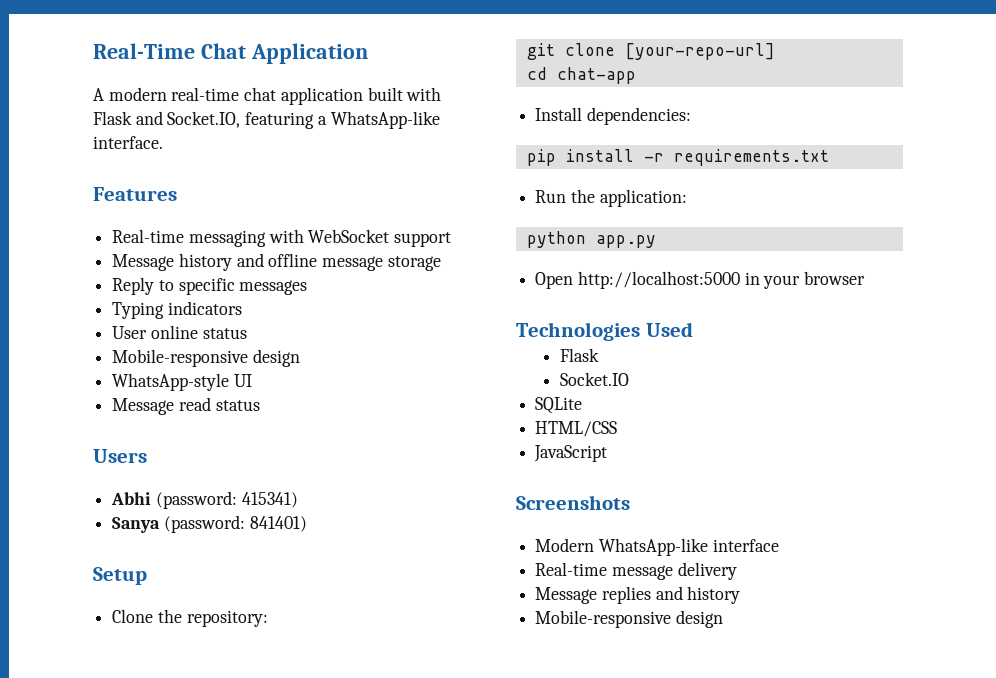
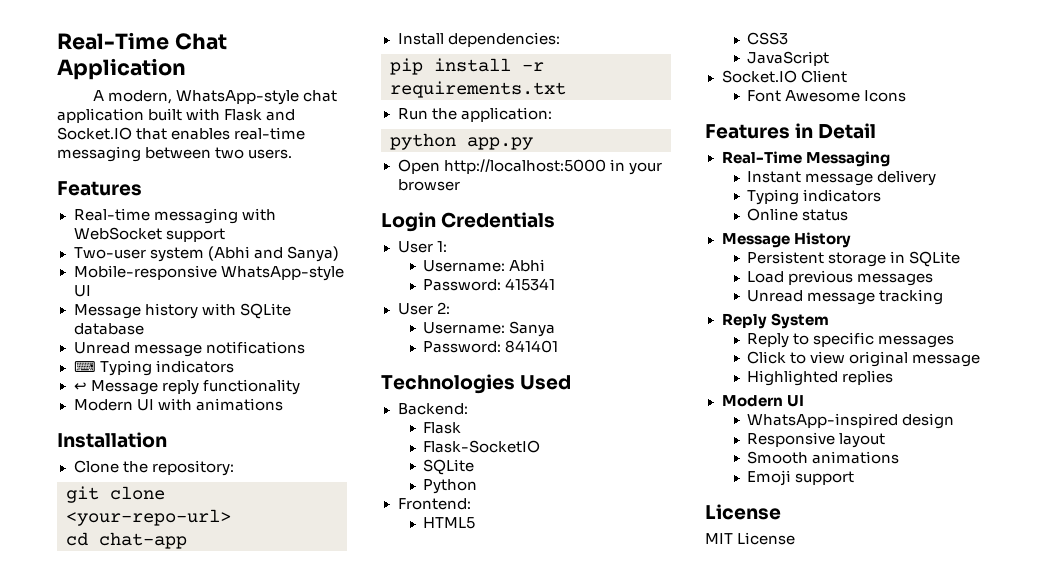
- A modern real-time chat application built with Flask and Socket.IO, featuring a WhatsApp-like interface.
+ A modern, WhatsApp-style chat application built with Flask and Socket.IO that enables real-time messaging between two users.
- Message history and offline message storage
- Reply to specific messages
- Typing indicators
- User online status
- Mobile-responsive design
- WhatsApp-style UI
+ Two-user system (Abhi and Sanya)
+ Mobile-responsive WhatsApp-style UI
- Message read status
- Users
- Abhi (password: 415341)
- Sanya (password: 841401)
- Setup
+ Message history with SQLite database
+ Unread message notifications
+ ⌨ Typing indicators
+ ↩ Message reply functionality
+ Modern UI with animations
+ Installation
- git clone [your-repo-url]
+ git clone <your-repo-url>
+ Login Credentials
+ User 1:
+ Username: Abhi
+ Password: 415341
+ User 2:
+ Username: Sanya
+ Password: 841401
+ Backend:
- Socket.IO
+ Flask-SocketIO
  SQLite
- HTML/CSS
+ Python
+ Frontend:
+ HTML5
+ CSS3
  JavaScript
- Screenshots
- Modern WhatsApp-like interface
- Real-time message delivery
- Message replies and history
- Mobile-responsive design
+ Socket.IO Client
+ Font Awesome Icons
+ Features in Detail
+ Real-Time Messaging
+ Instant message delivery
+ Typing indicators
+ Online status
+ Message History
+ Persistent storage in SQLite
+ Load previous messages
+ Unread message tracking
+ Reply System
+ Reply to specific messages
+ Click to view original message
+ Highlighted replies
+ Modern UI
+ WhatsApp-inspired design
+ Responsive layout
+ Smooth animations
+ Emoji support
+ License
+ MIT License

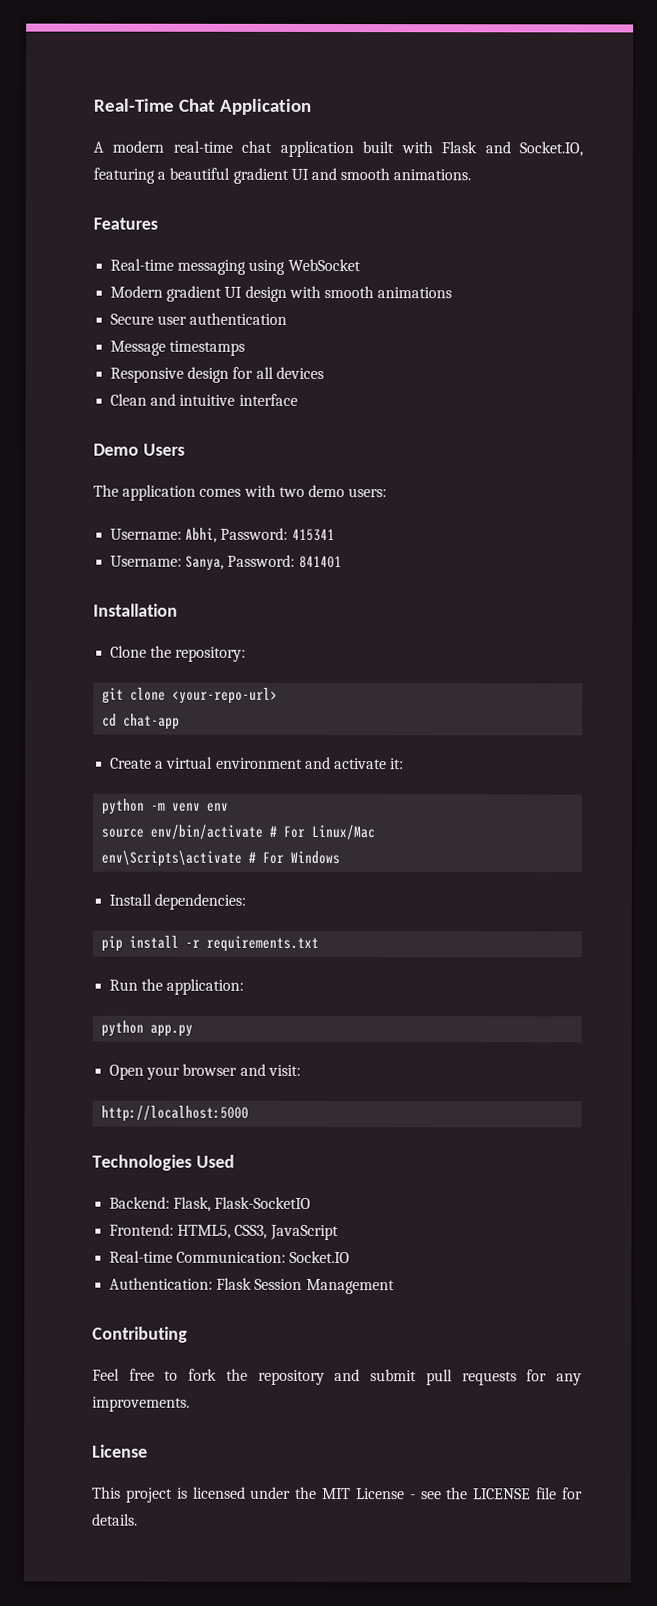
- A modern, WhatsApp-style chat application built with Flask and Socket.IO that enables real-time messaging between two users.
+ A modern real-time chat application built with Flask and Socket.IO, featuring a beautiful gradient UI and smooth animations.
  Features
- Real-time messaging with WebSocket support
- Two-user system (Abhi and Sanya)
- Mobile-responsive WhatsApp-style UI
- Message history with SQLite database
- Unread message notifications
- ⌨ Typing indicators
- ↩ Message reply functionality
- Modern UI with animations
+ Real-time messaging using WebSocket
+ Modern gradient UI design with smooth animations
+ Secure user authentication
+ Message timestamps
+ Responsive design for all devices
+ Clean and intuitive interface
+ Demo Users
+ The application comes with two demo users:
+ Username: Abhi, Password: 415341
+ Username: Sanya, Password: 841401
+ Create a virtual environment and activate it:
+ python -m venv env
+ source env/bin/activate # For Linux/Mac
+ env\Scripts\activate # For Windows
- Open http://localhost:5000 in your browser
- Login Credentials
- User 1:
- Username: Abhi
- Password: 415341
- User 2:
- Username: Sanya
- Password: 841401
+ Open your browser and visit:
+ http://localhost:5000
- Backend:
- Flask
- Flask-SocketIO
- SQLite
- Python
+ Backend: Flask, Flask-SocketIO
- Frontend:
- HTML5
- CSS3
- JavaScript
+ Frontend: HTML5, CSS3, JavaScript
- Socket.IO Client
- Font Awesome Icons
- Features in Detail
- Real-Time Messaging
- Instant message delivery
- Typing indicators
- Online status
- Message History
- Persistent storage in SQLite
- Load previous messages
- Unread message tracking
- Reply System
- Reply to specific messages
- Click to view original message
- Highlighted replies
- Modern UI
- WhatsApp-inspired design
- Responsive layout
- Smooth animations
- Emoji support
+ Real-time Communication: Socket.IO
+ Authentication: Flask Session Management
+ Contributing
+ Feel free to fork the repository and submit pull requests for any improvements.
  License
- MIT License
+ This project is licensed under the MIT License - see the LICENSE file for details.

